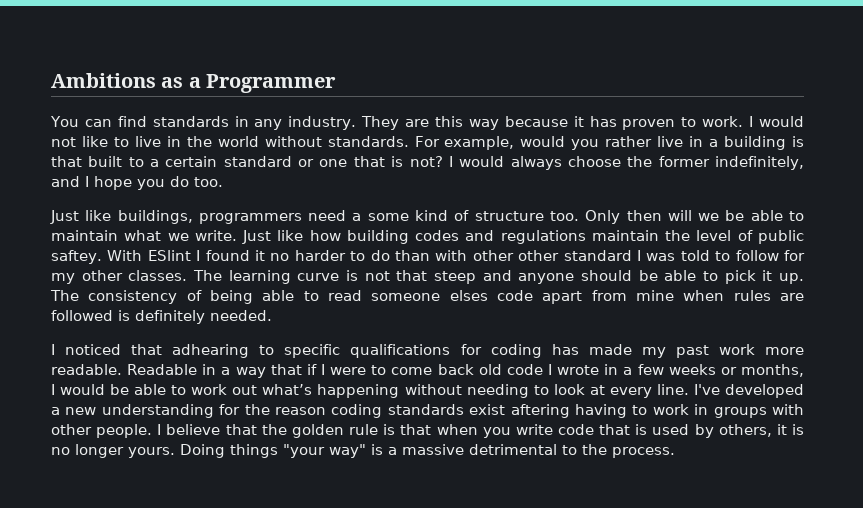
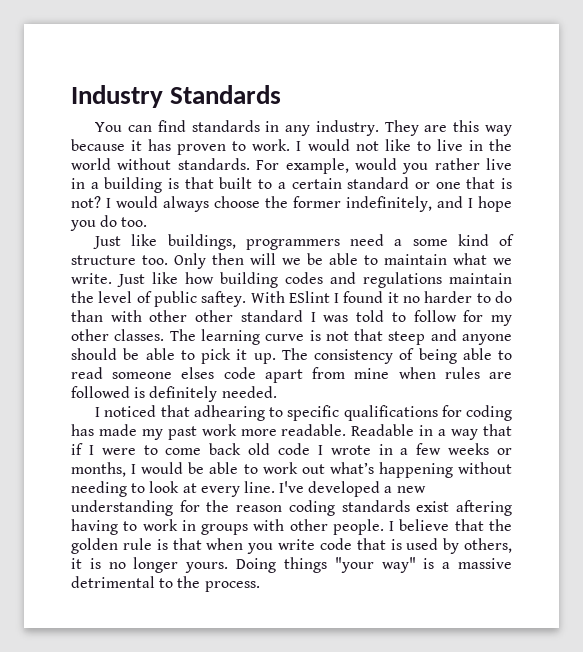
- Ambitions as a Programmer
+ Industry Standards

